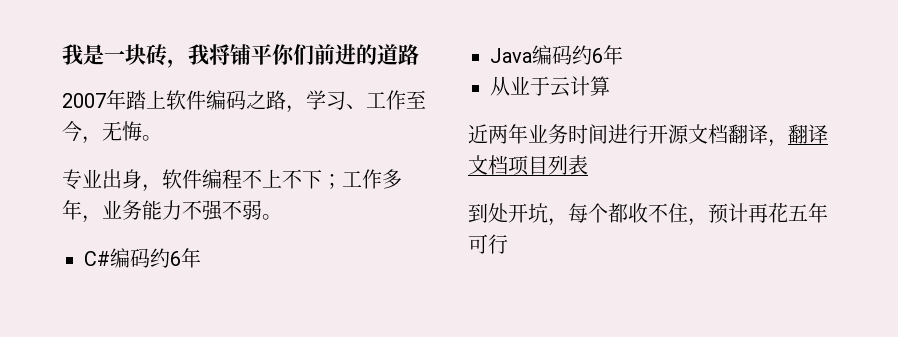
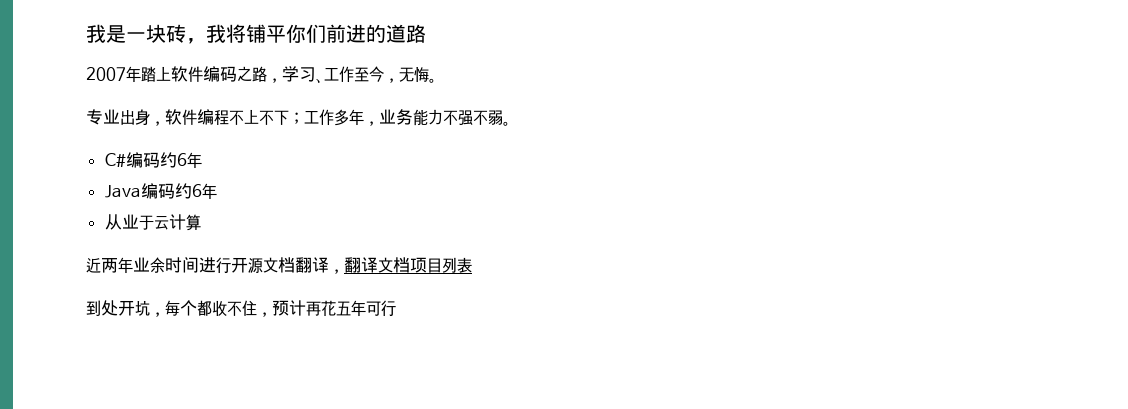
- 近两年业务时间进行开源文档翻译，翻译文档项目列表
+ 近两年业余时间进行开源文档翻译，翻译文档项目列表

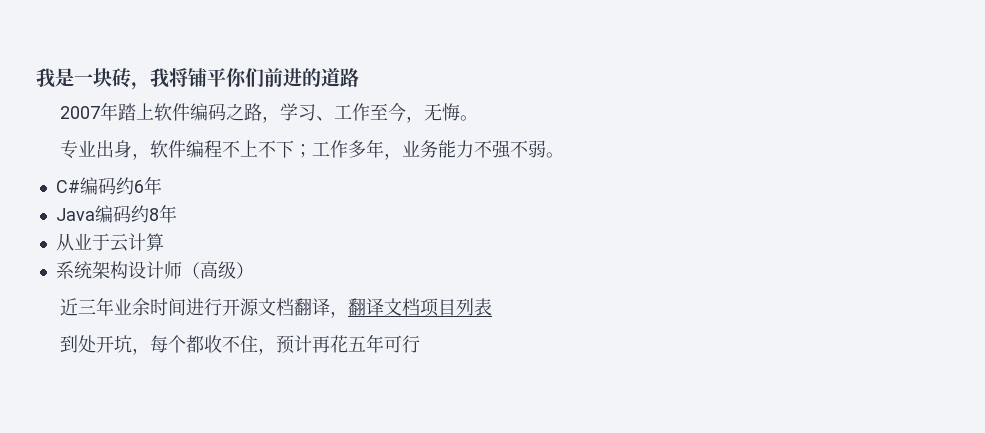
- Java编码约6年
+ Java编码约8年
+ 系统架构设计师（高级）
- 近两年业余时间进行开源文档翻译，翻译文档项目列表
+ 近三年业余时间进行开源文档翻译，翻译文档项目列表

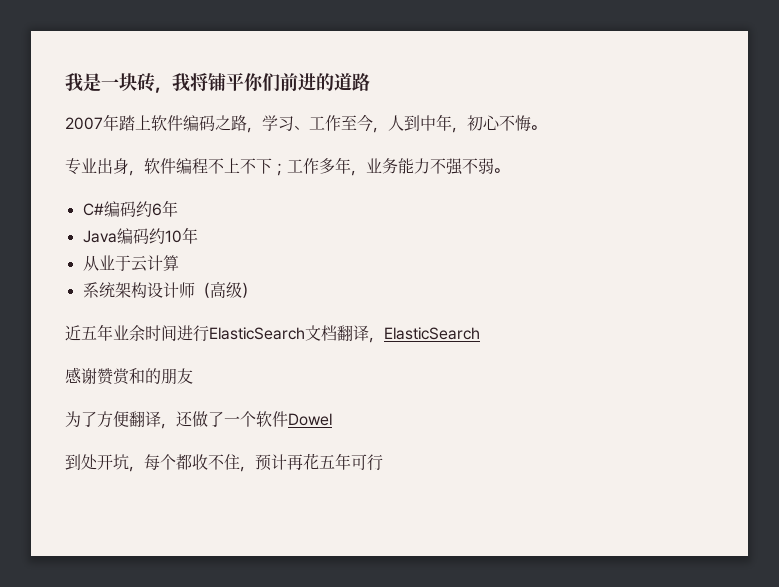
- 2007年踏上软件编码之路，学习、工作至今，无悔。
+ 2007年踏上软件编码之路，学习、工作至今，人到中年，初心不悔。
- Java编码约8年
+ Java编码约10年
- 近三年业余时间进行开源文档翻译，翻译文档项目列表
+ 近五年业余时间进行ElasticSearch文档翻译，ElasticSearch
+ 感谢赞赏和的朋友
+ 为了方便翻译，还做了一个软件Dowel

